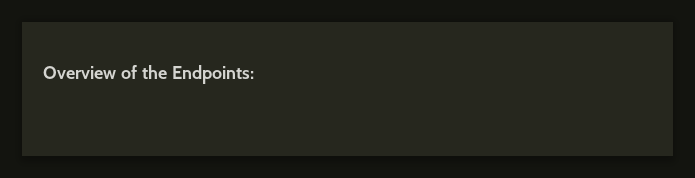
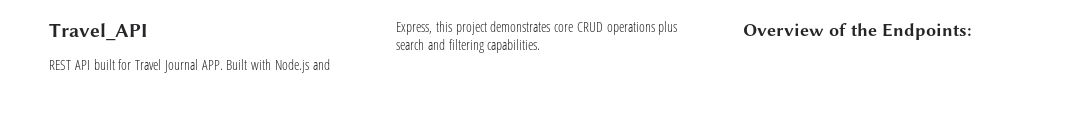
+ Travel_API
+ REST API built for Travel Journal APP. Built with Node.js and Express, this project demonstrates core CRUD operations plus search and filtering capabilities.

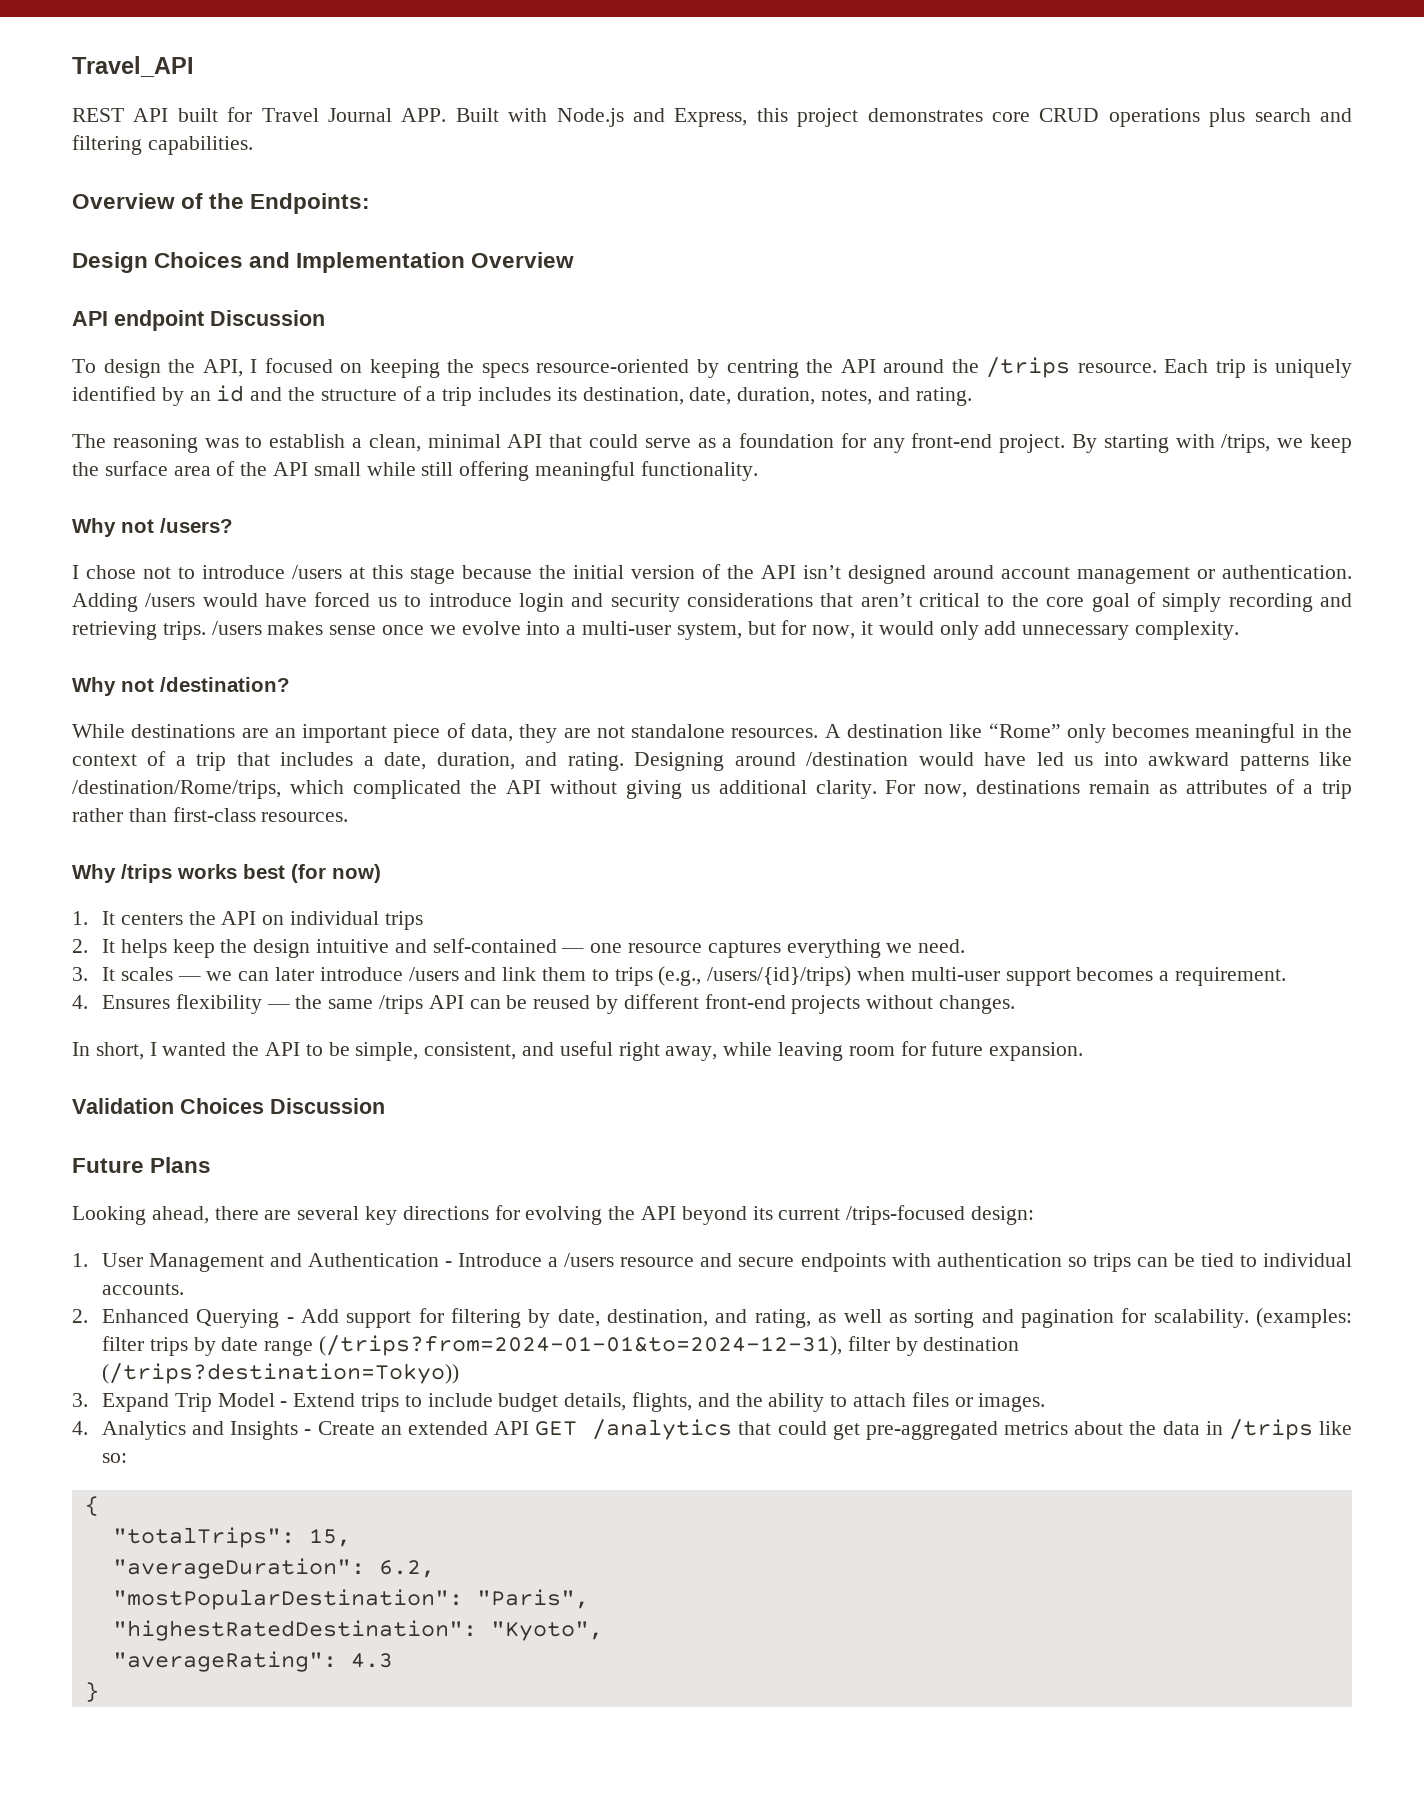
+ Design Choices and Implementation Overview
+ API endpoint Discussion
+ To design the API, I focused on keeping the specs resource-oriented by centring the API around the /trips resource. Each trip is uniquely identified by an id and the structure of a trip includes its destination, date, duration, notes, and rating.
+ The reasoning was to establish a clean, minimal API that could serve as a foundation for any front-end project. By starting with /trips, we keep the surface area of the API small while still offering meaningful functionality.
+ Why not /users?
+ I chose not to introduce /users at this stage because the initial version of the API isn’t designed around account management or authentication. Adding /users would have forced us to introduce login and security considerations that aren’t critical to the core goal of simply recording and retrieving trips. /users makes sense once we evolve into a multi-user system, but for now, it would only add unnecessary complexity.
+ Why not /destination?
+ While destinations are an important piece of data, they are not standalone resources. A destination like “Rome” only becomes meaningful in the context of a trip that includes a date, duration, and rating. Designing around /destination would have led us into awkward patterns like /destination/Rome/trips, which complicated the API without giving us additional clarity. For now, destinations remain as attributes of a trip rather than first-class resources.
+ Why /trips works best (for now)
+ 1. It centers the API on individual trips
+ 2. It helps keep the design intuitive and self-contained — one resource captures everything we need.
+ 3. It scales — we can later introduce /users and link them to trips (e.g., /users/{id}/trips) when multi-user support becomes a requirement.
+ 4. Ensures flexibility — the same /trips API can be reused by different front-end projects without changes.
+ In short, I wanted the API to be simple, consistent, and useful right away, while leaving room for future expansion.
+ Validation Choices Discussion
+ Future Plans
+ Looking ahead, there are several key directions for evolving the API beyond its current /trips-focused design:
+ 1. User Management and Authentication - Introduce a /users resource and secure endpoints with authentication so trips can be tied to individual accounts.
+ 2. Enhanced Querying - Add support for filtering by date, destination, and rating, as well as sorting and pagination for scalability. (examples: filter trips by date range (/trips?from=2024-01-01&to=2024-12-31), filter by destination (/trips?destination=Tokyo))
+ 3. Expand Trip Model - Extend trips to include budget details, flights, and the ability to attach files or images.
+ 4. Analytics and Insights - Create an extended API GET /analytics that could get pre-aggregated metrics about the data in /trips like so:
+ {
+ "totalTrips": 15,
+ "averageDuration": 6.2,
+ "mostPopularDestination": "Paris",
+ "highestRatedDestination": "Kyoto",
+ "averageRating": 4.3
+ }

